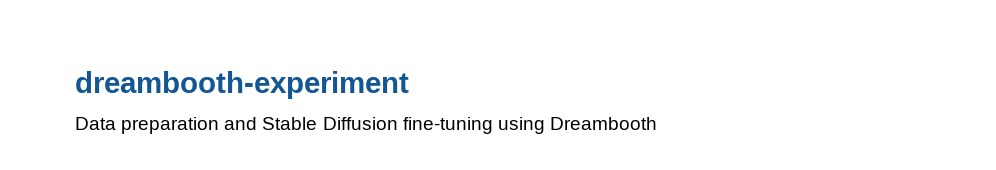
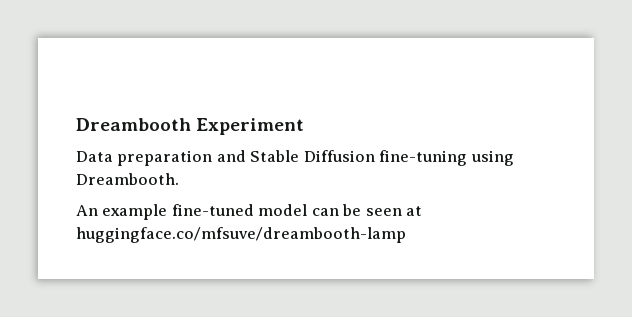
- dreambooth-experiment
+ Dreambooth Experiment
- Data preparation and Stable Diffusion fine-tuning using Dreambooth
+ Data preparation and Stable Diffusion fine-tuning using Dreambooth.
+ An example fine-tuned model can be seen at huggingface.co/mfsuve/dreambooth-lamp

